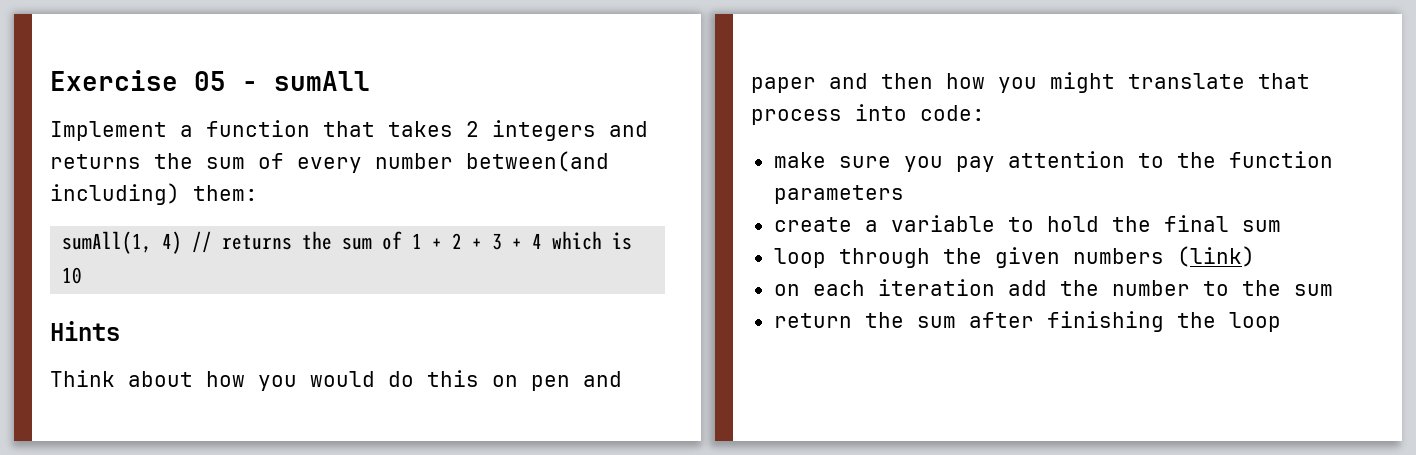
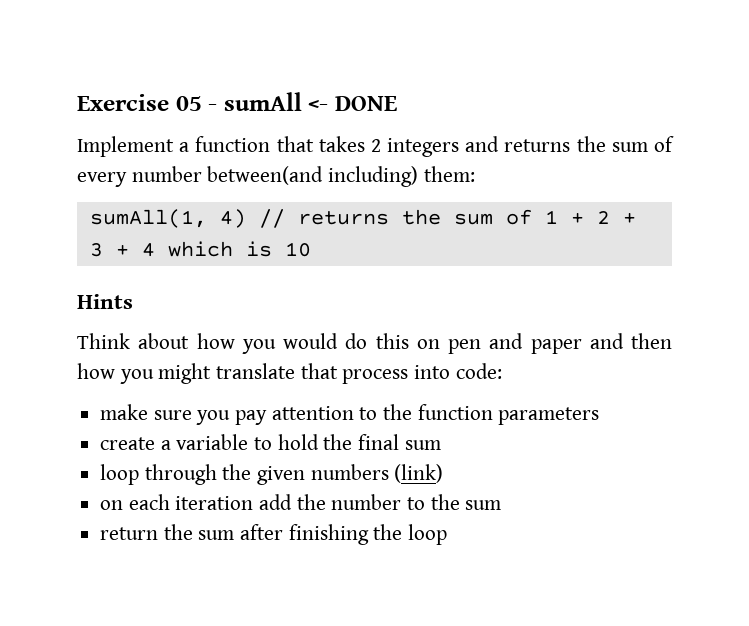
- Exercise 05 - sumAll
+ Exercise 05 - sumAll <- DONE

